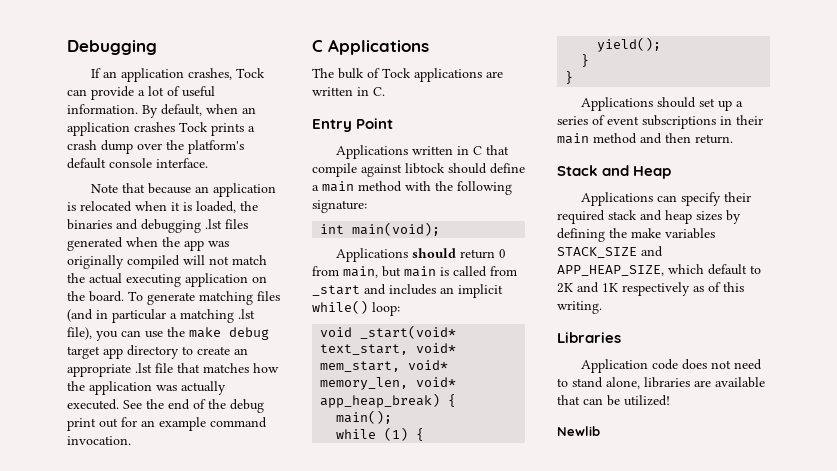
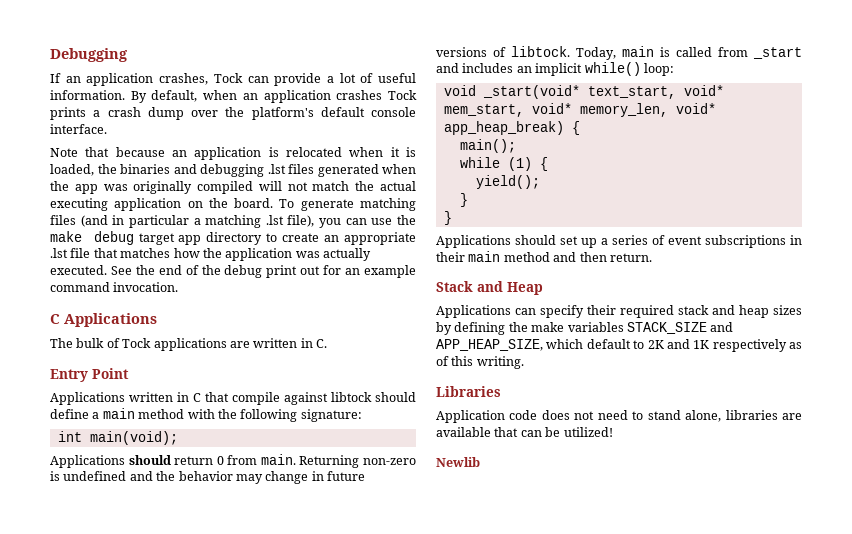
- Applications should return 0 from main, but main is called from _start and includes an implicit while() loop:
+ Applications should return 0 from main. Returning non-zero is undefined and the behavior may change in future versions of libtock. Today, main is called from _start and includes an implicit while() loop:

